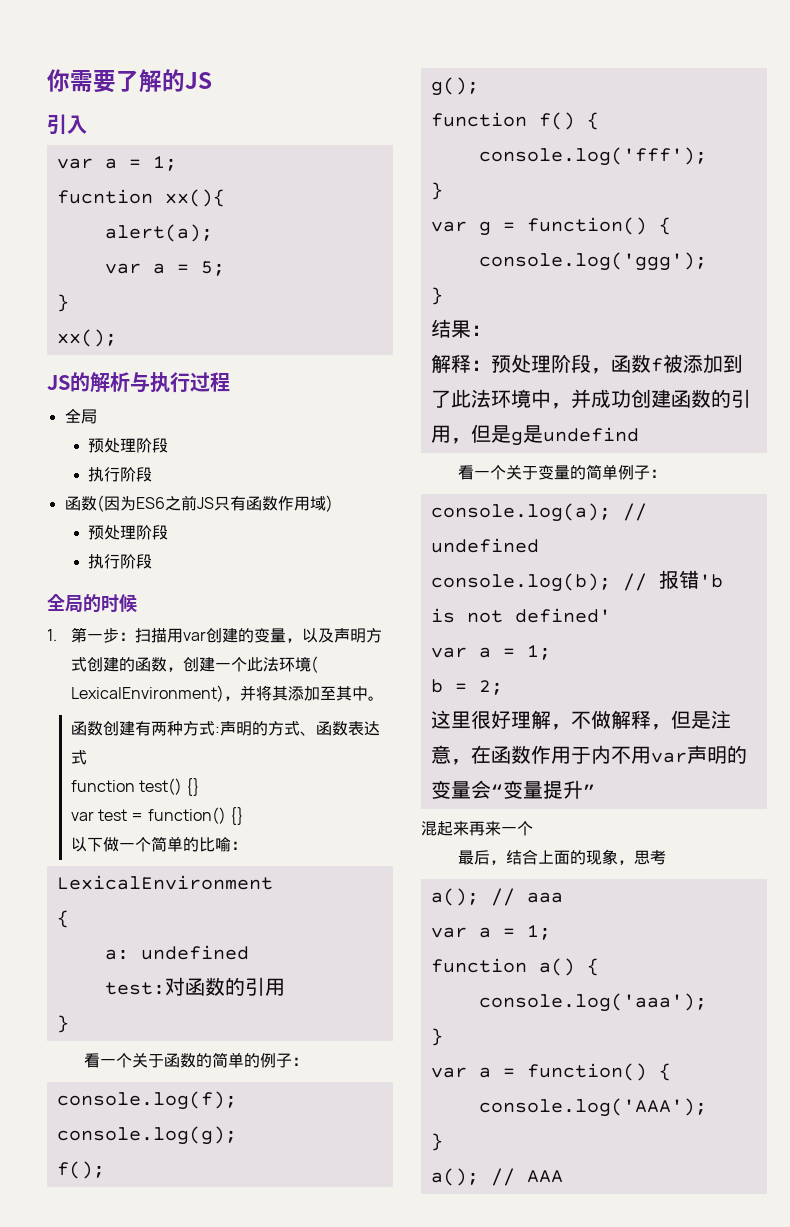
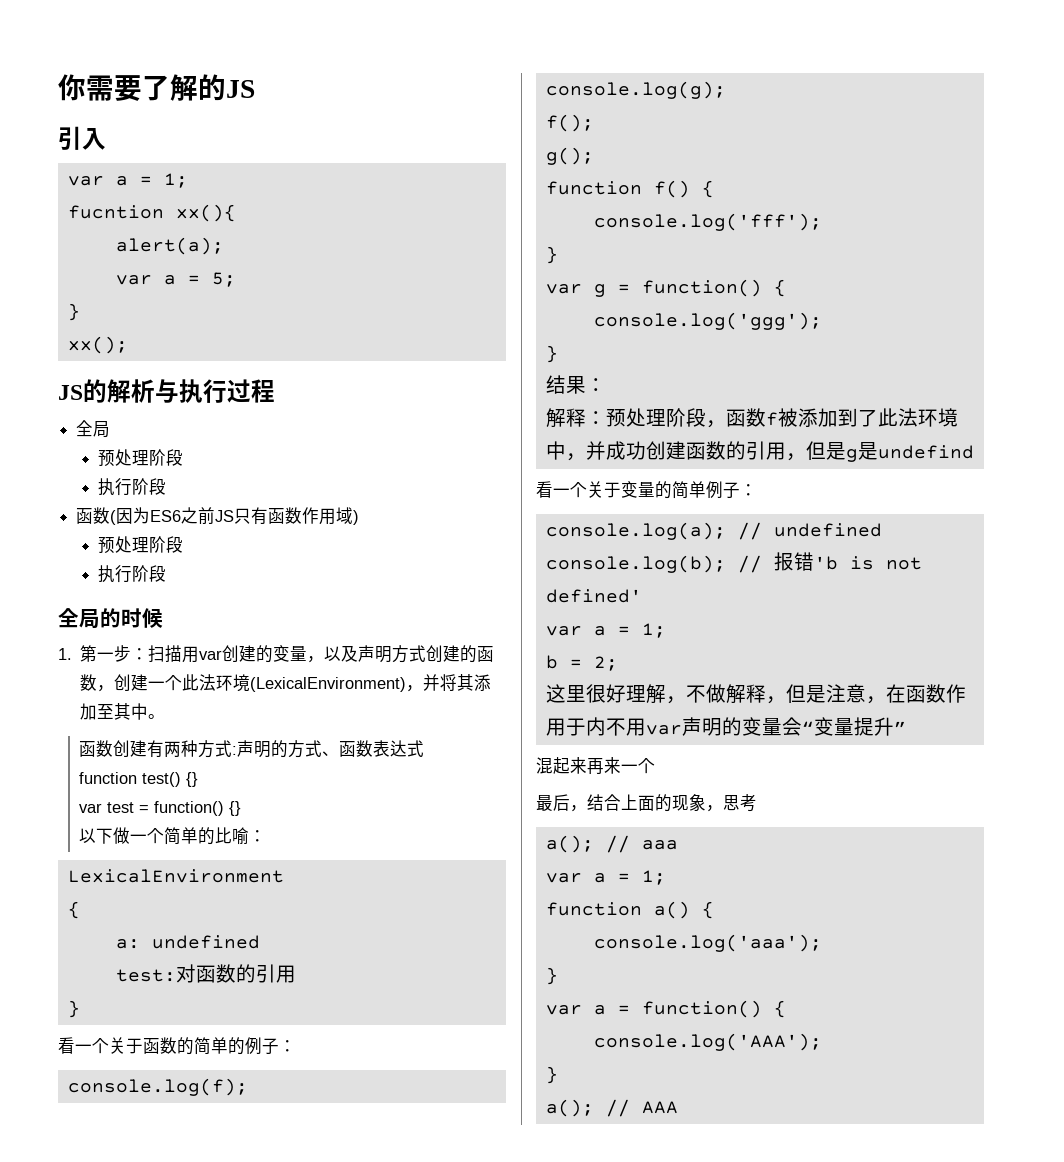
- 1.第一步：扫描用var创建的变量，以及声明方式创建的函数，创建一个此法环境( LexicalEnvironment)，并将其添加至其中。
+ 1.第一步：扫描用var创建的变量，以及声明方式创建的函数，创建一个此法环境(LexicalEnvironment)，并将其添加至其中。

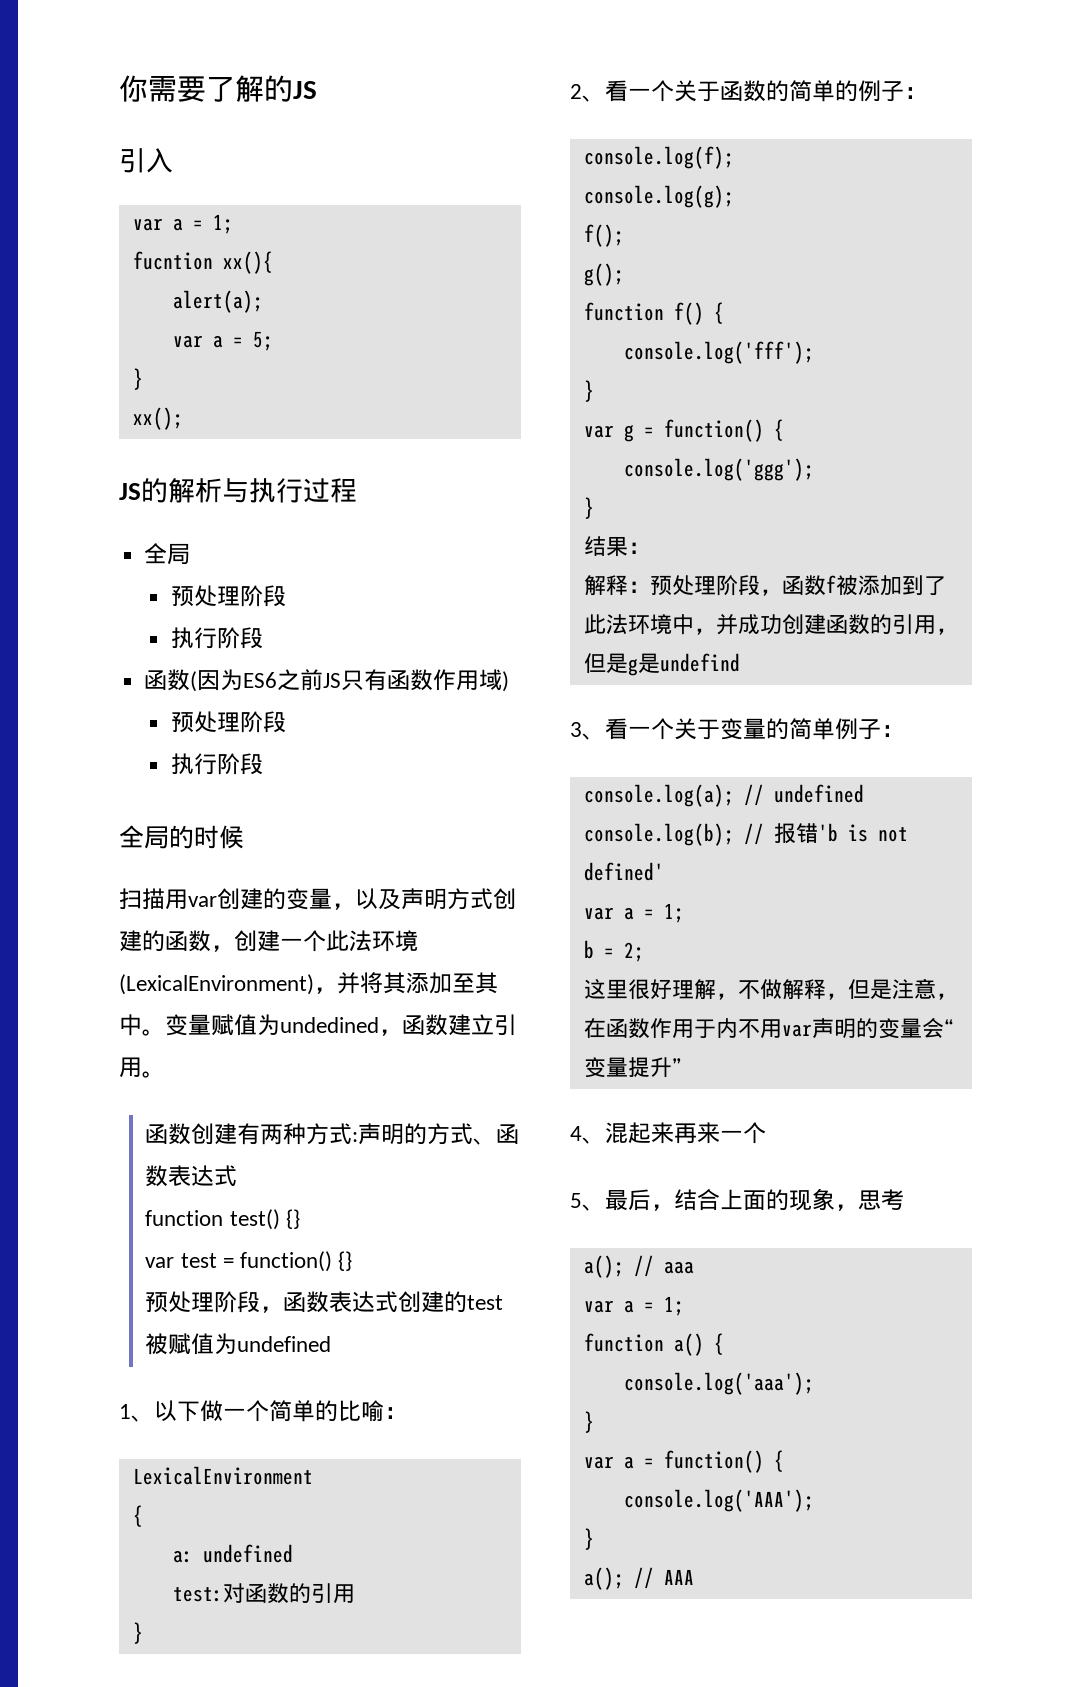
- 1.第一步：扫描用var创建的变量，以及声明方式创建的函数，创建一个此法环境(LexicalEnvironment)，并将其添加至其中。
+ 扫描用var创建的变量，以及声明方式创建的函数，创建一个此法环境(LexicalEnvironment)，并将其添加至其中。变量赋值为undedined，函数建立引用。
- 以下做一个简单的比喻：
+ 预处理阶段，函数表达式创建的test被赋值为undefined
+ 1、以下做一个简单的比喻：
- 看一个关于函数的简单的例子：
+ 2、看一个关于函数的简单的例子：
- 看一个关于变量的简单例子：
+ 3、看一个关于变量的简单例子：
- 混起来再来一个
+ 4、混起来再来一个
- 最后，结合上面的现象，思考
+ 5、最后，结合上面的现象，思考

